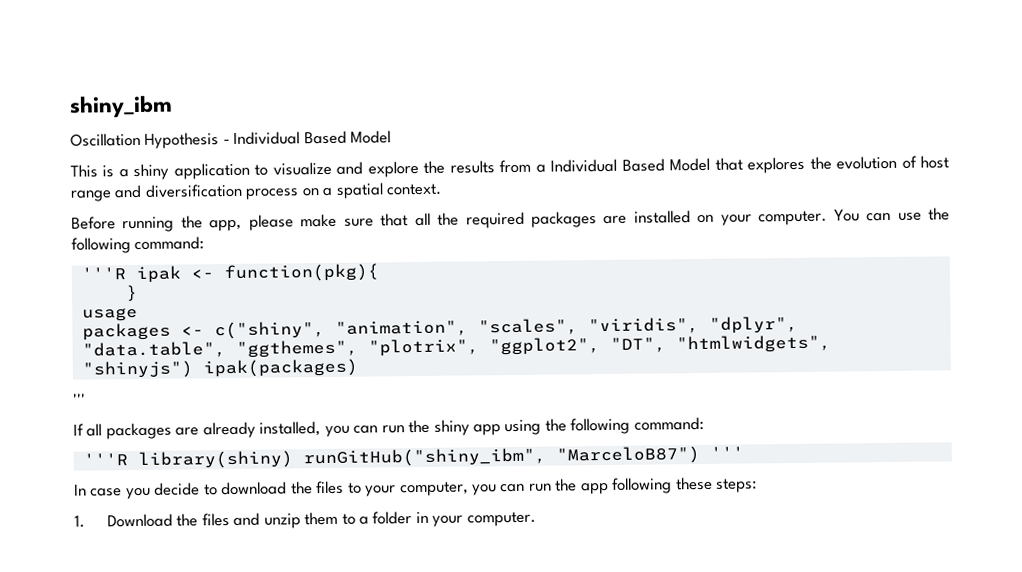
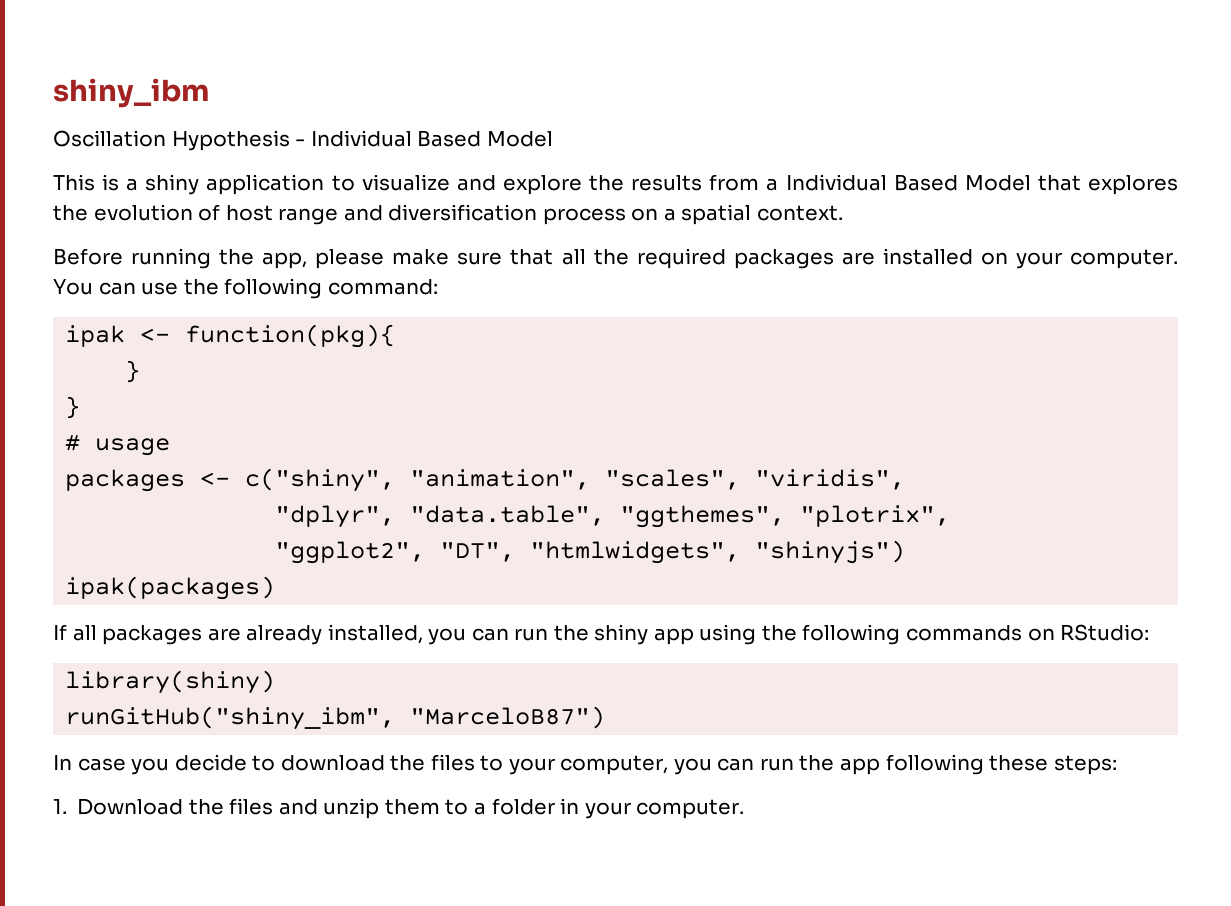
- '''R ipak <- function(pkg){
+ ipak <- function(pkg){
  }
- usage
+ }
+ # usage
- packages <- c("shiny", "animation", "scales", "viridis", "dplyr", "data.table", "ggthemes", "plotrix", "ggplot2", "DT", "htmlwidgets", "shinyjs") ipak(packages)
- '''
+ packages <- c("shiny", "animation", "scales", "viridis",
+ "dplyr", "data.table", "ggthemes", "plotrix",
+ "ggplot2", "DT", "htmlwidgets", "shinyjs")
+ ipak(packages)
- If all packages are already installed, you can run the shiny app using the following command:
- '''R library(shiny) runGitHub("shiny_ibm", "MarceloB87") '''
+ If all packages are already installed, you can run the shiny app using the following commands on RStudio:
+ library(shiny)
+ runGitHub("shiny_ibm", "MarceloB87")

